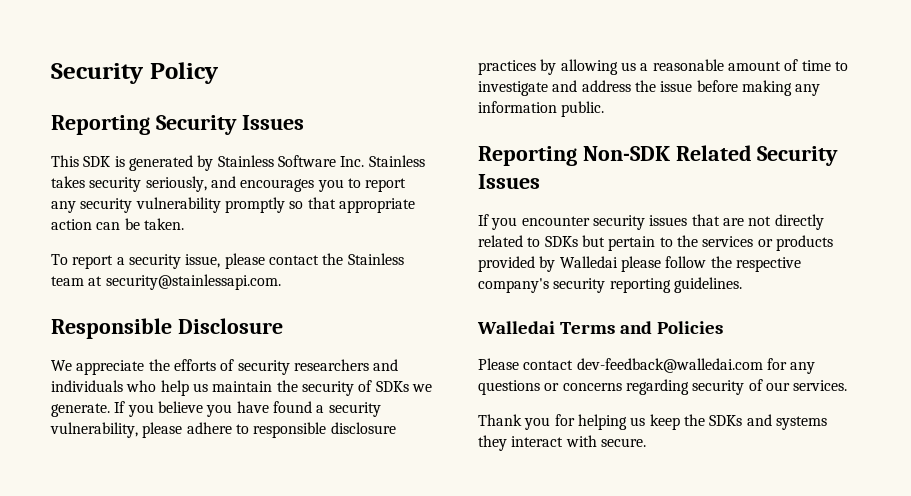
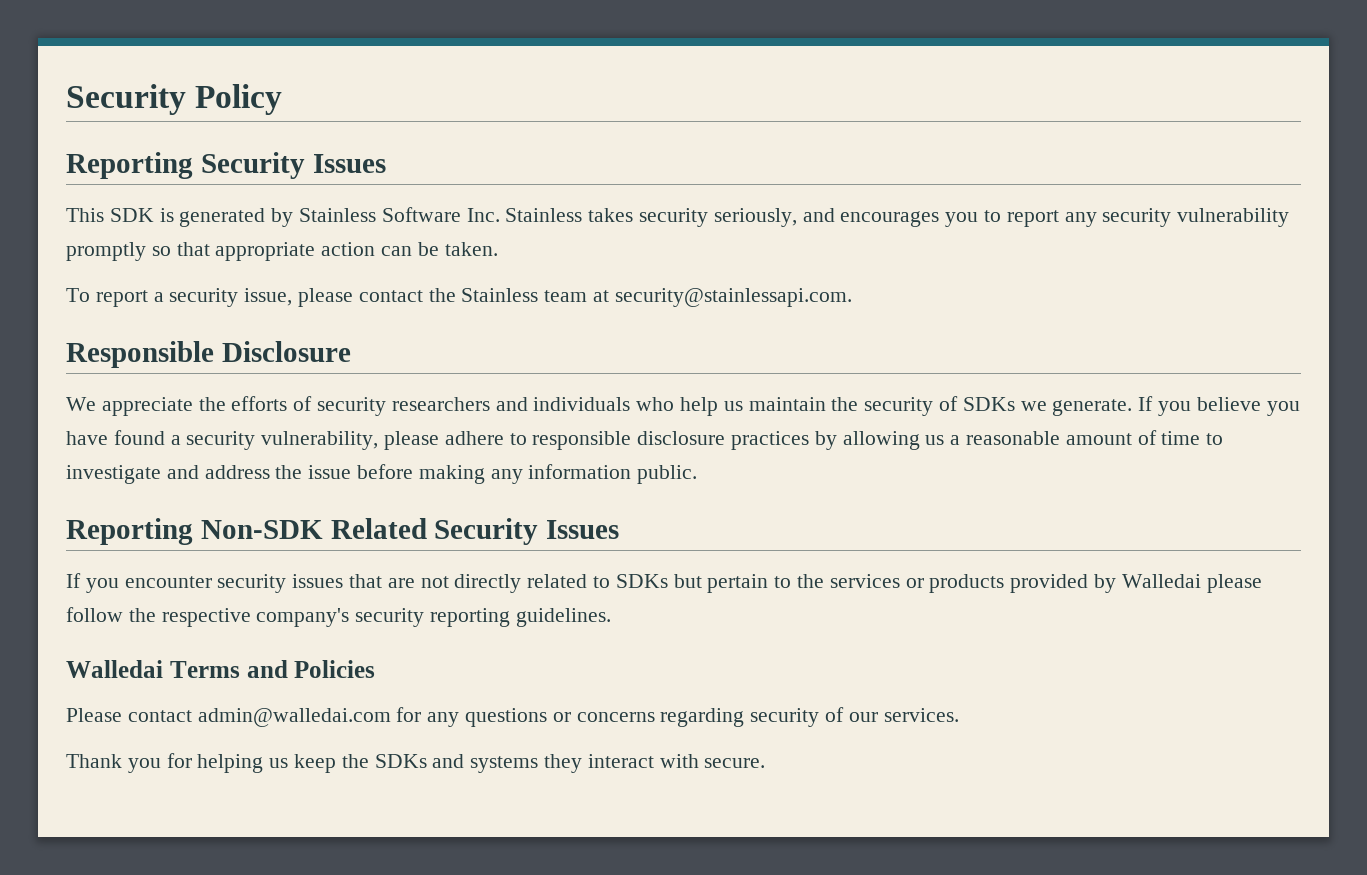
- Please contact dev-feedback@walledai.com for any questions or concerns regarding security of our services.
+ Please contact admin@walledai.com for any questions or concerns regarding security of our services.

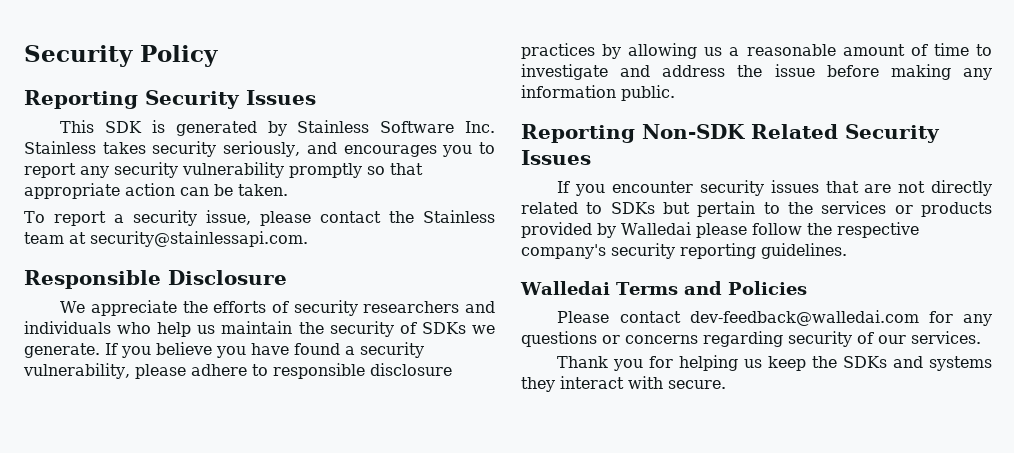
- Please contact admin@walledai.com for any questions or concerns regarding security of our services.
+ Please contact dev-feedback@walledai.com for any questions or concerns regarding security of our services.

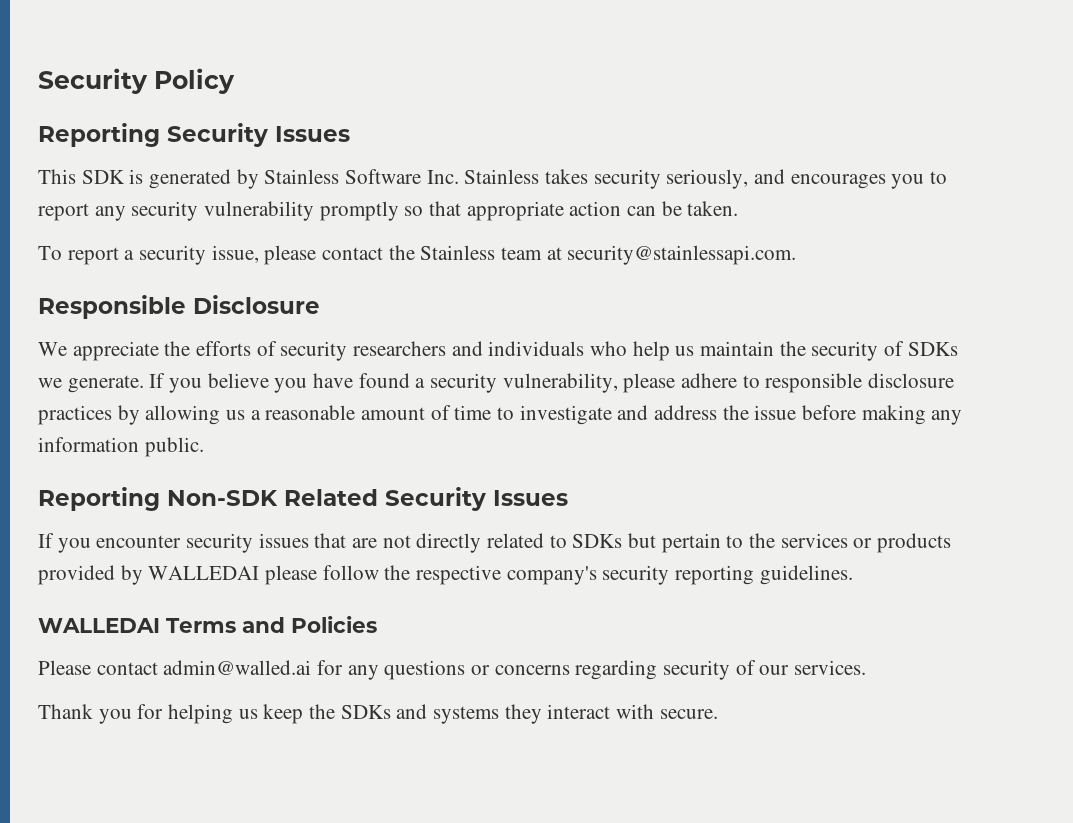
- If you encounter security issues that are not directly related to SDKs but pertain to the services or products provided by Walledai please follow the respective company's security reporting guidelines.
+ If you encounter security issues that are not directly related to SDKs but pertain to the services or products provided by WALLEDAI please follow the respective company's security reporting guidelines.
- Walledai Terms and Policies
+ WALLEDAI Terms and Policies
- Please contact dev-feedback@walledai.com for any questions or concerns regarding security of our services.
+ Please contact admin@walled.ai for any questions or concerns regarding security of our services.

